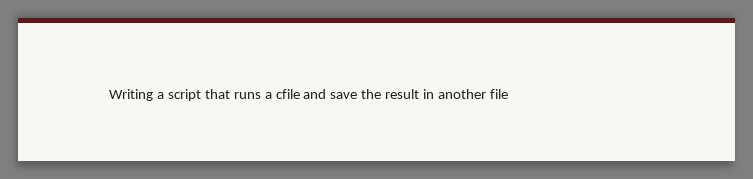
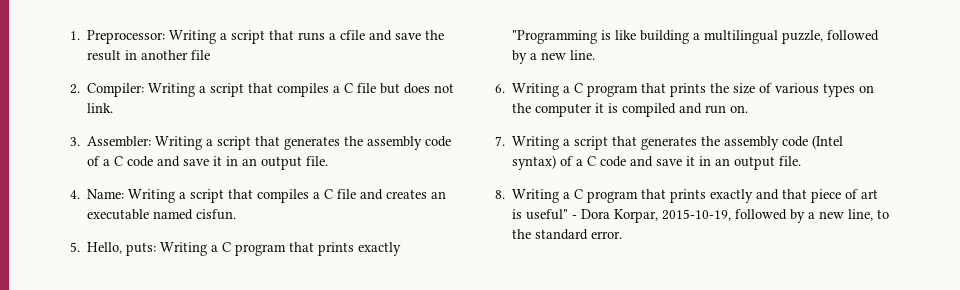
- Writing a script that runs a cfile and save the result in another file
+ 1. Preprocessor: Writing a script that runs a cfile and save the result in another file
+ 2. Compiler: Writing a script that compiles a C file but does not link.
+ 3. Assembler: Writing a script that generates the assembly code of a C code and save it in an output file.
+ 4. Name: Writing a script that compiles a C file and creates an executable named cisfun.
+ 5. Hello, puts: Writing a C program that prints exactly "Programming is like building a multilingual puzzle, followed by a new line.
+ 6. Writing a C program that prints the size of various types on the computer it is compiled and run on.
+ 7. Writing a script that generates the assembly code (Intel syntax) of a C code and save it in an output file.
+ 8. Writing a C program that prints exactly and that piece of art is useful" - Dora Korpar, 2015-10-19, followed by a new line, to the standard error.

